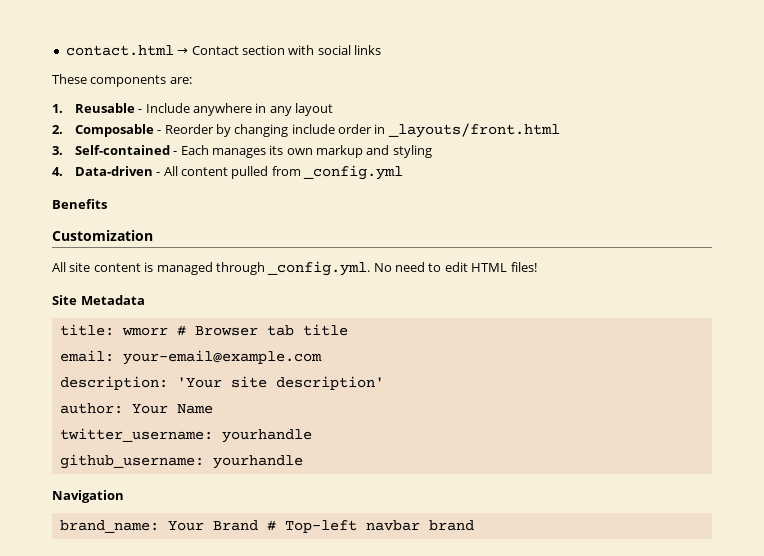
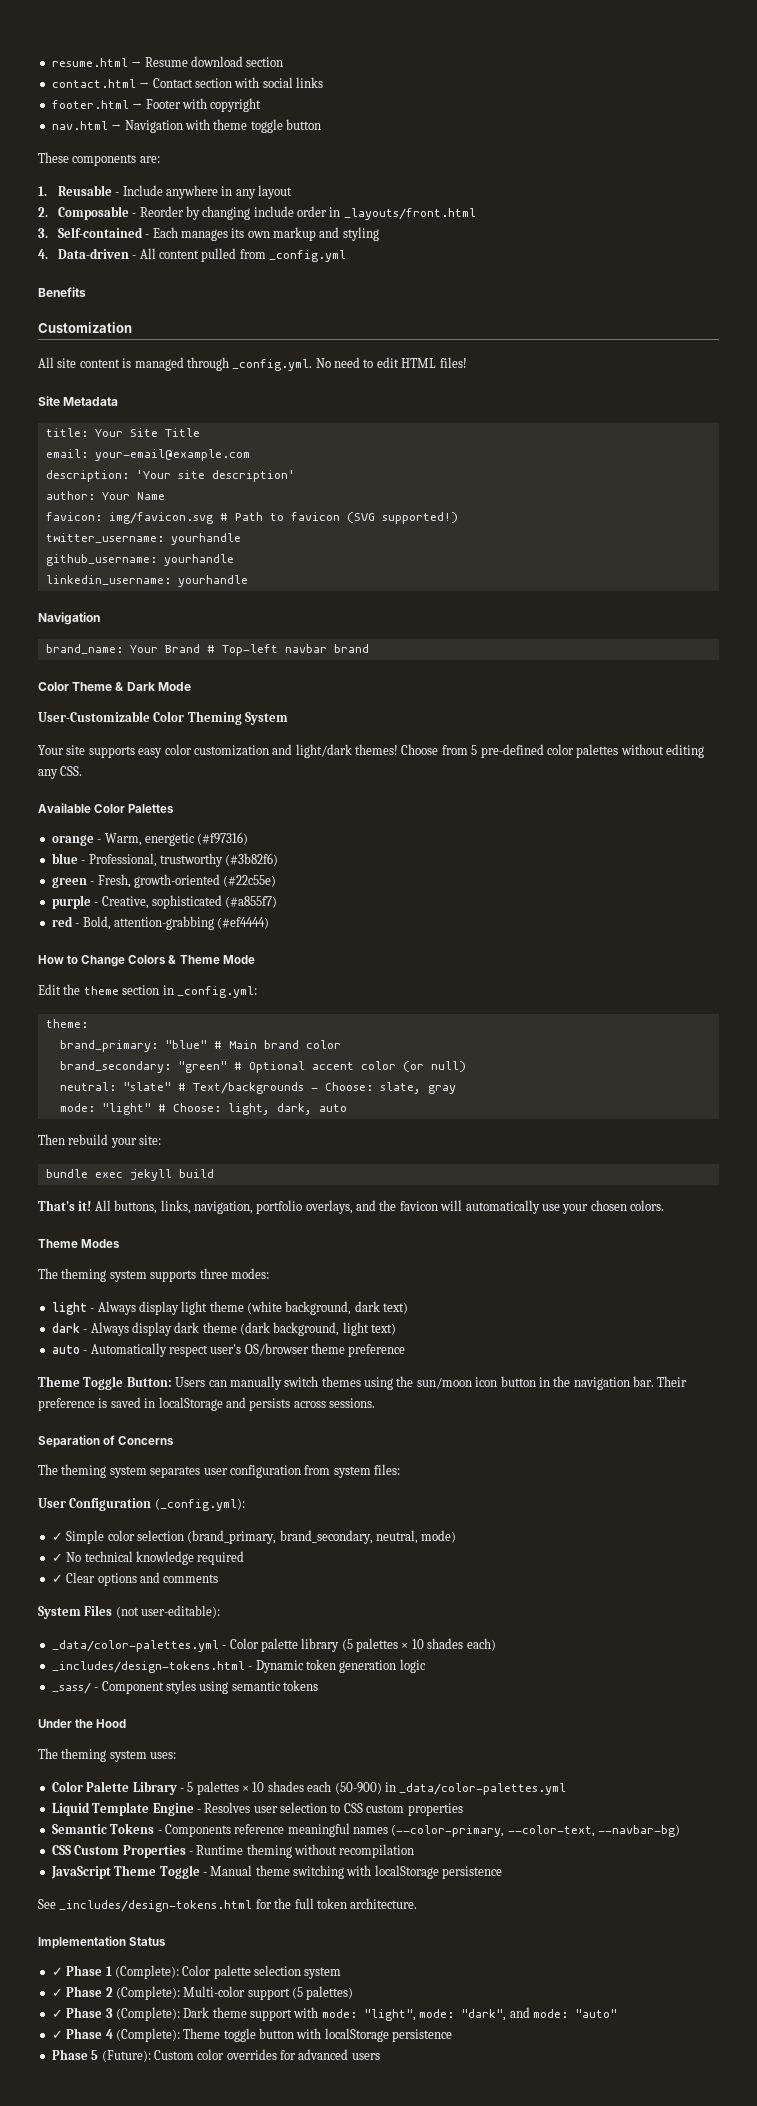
+ resume.html → Resume download section
+ footer.html → Footer with copyright
+ nav.html → Navigation with theme toggle button
- title: wmorr # Browser tab title
+ title: Your Site Title
+ favicon: img/favicon.svg # Path to favicon (SVG supported!)
+ linkedin_username: yourhandle
+ Color Theme & Dark Mode
+ User-Customizable Color Theming System
+ Your site supports easy color customization and light/dark themes! Choose from 5 pre-defined color palettes without editing any CSS.
+ Available Color Palettes
+ orange - Warm, energetic (#f97316)
+ blue - Professional, trustworthy (#3b82f6)
+ green - Fresh, growth-oriented (#22c55e)
+ purple - Creative, sophisticated (#a855f7)
+ red - Bold, attention-grabbing (#ef4444)
+ How to Change Colors & Theme Mode
+ Edit the theme section in _config.yml:
+ theme:
+ brand_primary: "blue" # Main brand color
+ brand_secondary: "green" # Optional accent color (or null)
+ neutral: "slate" # Text/backgrounds - Choose: slate, gray
+ mode: "light" # Choose: light, dark, auto
+ Then rebuild your site:
+ bundle exec jekyll build
+ That's it! All buttons, links, navigation, portfolio overlays, and the favicon will automatically use your chosen colors.
+ Theme Modes
+ The theming system supports three modes:
+ light - Always display light theme (white background, dark text)
+ dark - Always display dark theme (dark background, light text)
+ auto - Automatically respect user's OS/browser theme preference
+ Theme Toggle Button: Users can manually switch themes using the sun/moon icon button in the navigation bar. Their preference is saved in localStorage and persists across sessions.
+ Separation of Concerns
+ The theming system separates user configuration from system files:
+ User Configuration (_config.yml):
+ ✓ Simple color selection (brand_primary, brand_secondary, neutral, mode)
+ ✓ No technical knowledge required
+ ✓ Clear options and comments
+ System Files (not user-editable):
+ _data/color-palettes.yml - Color palette library (5 palettes × 10 shades each)
+ _includes/design-tokens.html - Dynamic token generation logic
+ _sass/ - Component styles using semantic tokens
+ Under the Hood
+ The theming system uses:
+ Color Palette Library - 5 palettes × 10 shades each (50-900) in _data/color-palettes.yml
+ Liquid Template Engine - Resolves user selection to CSS custom properties
+ Semantic Tokens - Components reference meaningful names (--color-primary, --color-text, --navbar-bg)
+ CSS Custom Properties - Runtime theming without recompilation
+ JavaScript Theme Toggle - Manual theme switching with localStorage persistence
+ See _includes/design-tokens.html for the full token architecture.
+ Implementation Status
+ ✓ Phase 1 (Complete): Color palette selection system
+ ✓ Phase 2 (Complete): Multi-color support (5 palettes)
+ ✓ Phase 3 (Complete): Dark theme support with mode: "light", mode: "dark", and mode: "auto"
+ ✓ Phase 4 (Complete): Theme toggle button with localStorage persistence
+ Phase 5 (Future): Custom color overrides for advanced users

